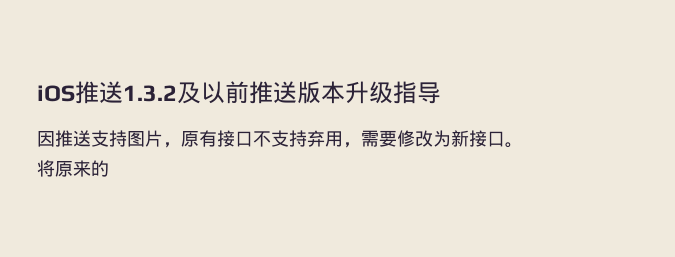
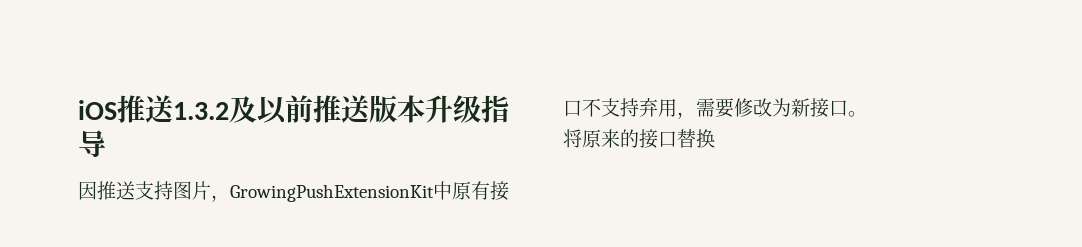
- 因推送支持图片，原有接口不支持弃用，需要修改为新接口。
+ 因推送支持图片，GrowingPushExtensionKit中原有接口不支持弃用，需要修改为新接口。
- 将原来的
+ 将原来的接口替换

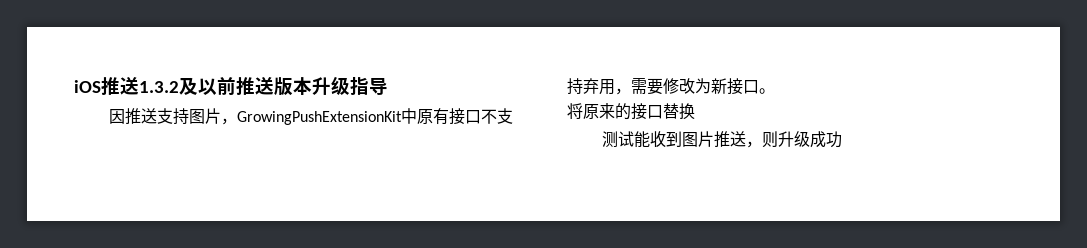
+ 测试能收到图片推送，则升级成功

